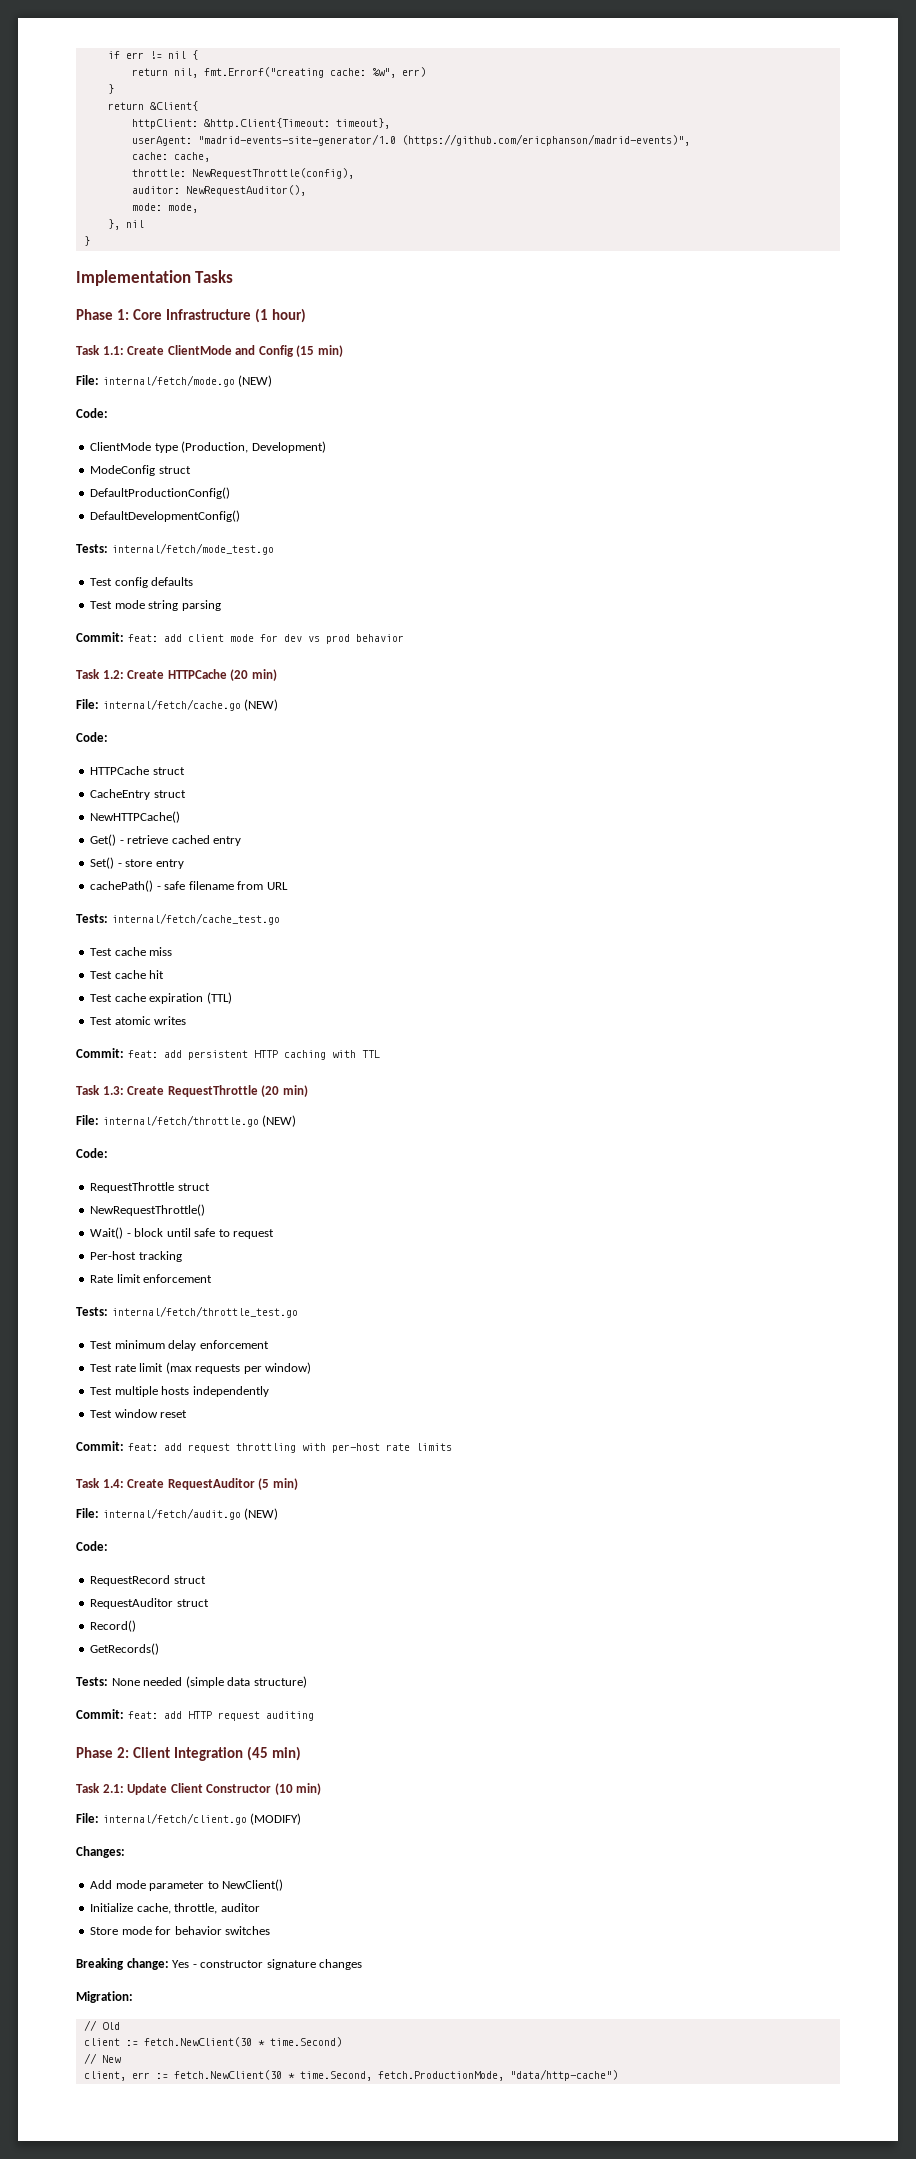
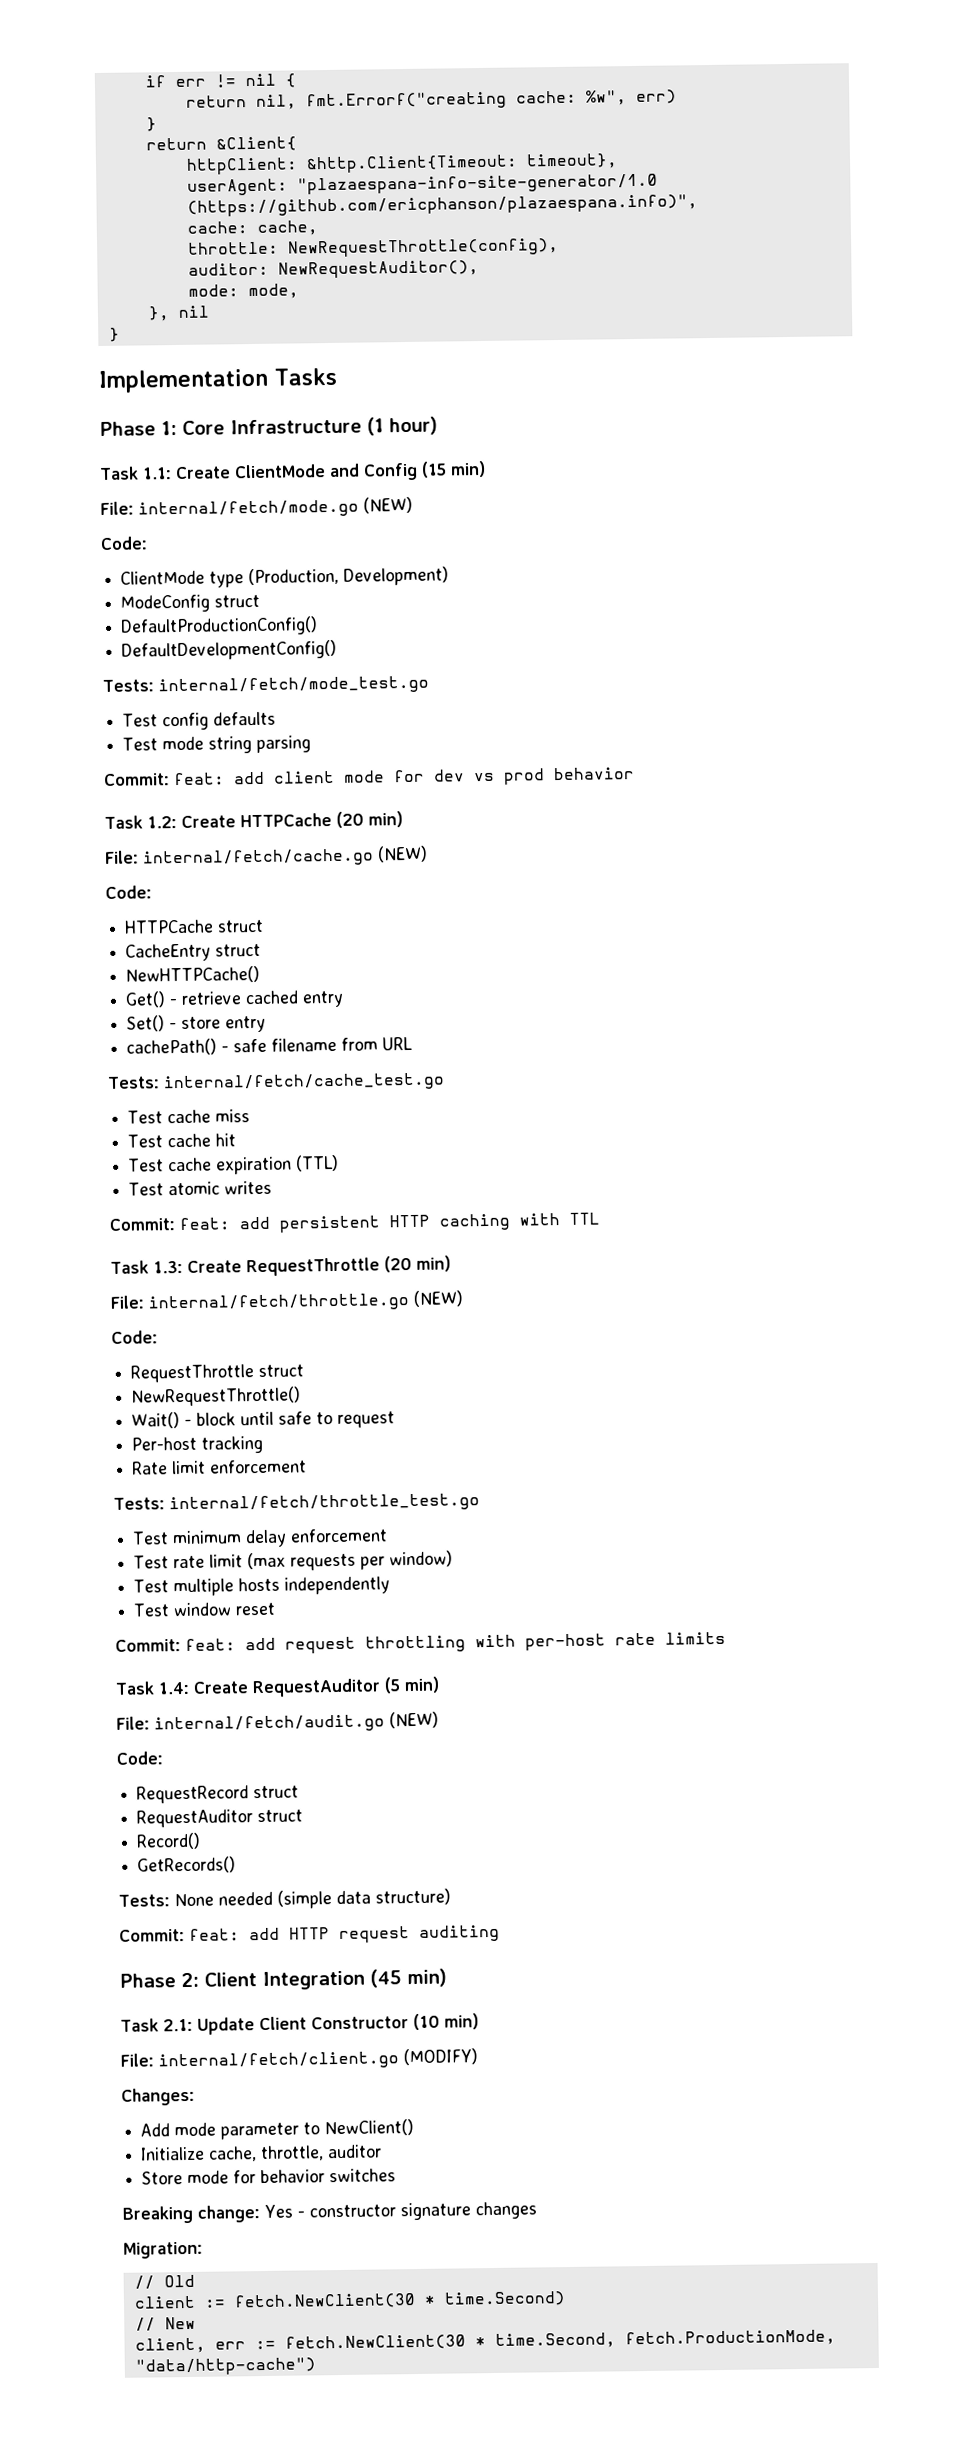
- userAgent: "madrid-events-site-generator/1.0 (https://github.com/ericphanson/madrid-events)",
+ userAgent: "plazaespana-info-site-generator/1.0 (https://github.com/ericphanson/plazaespana.info)",

